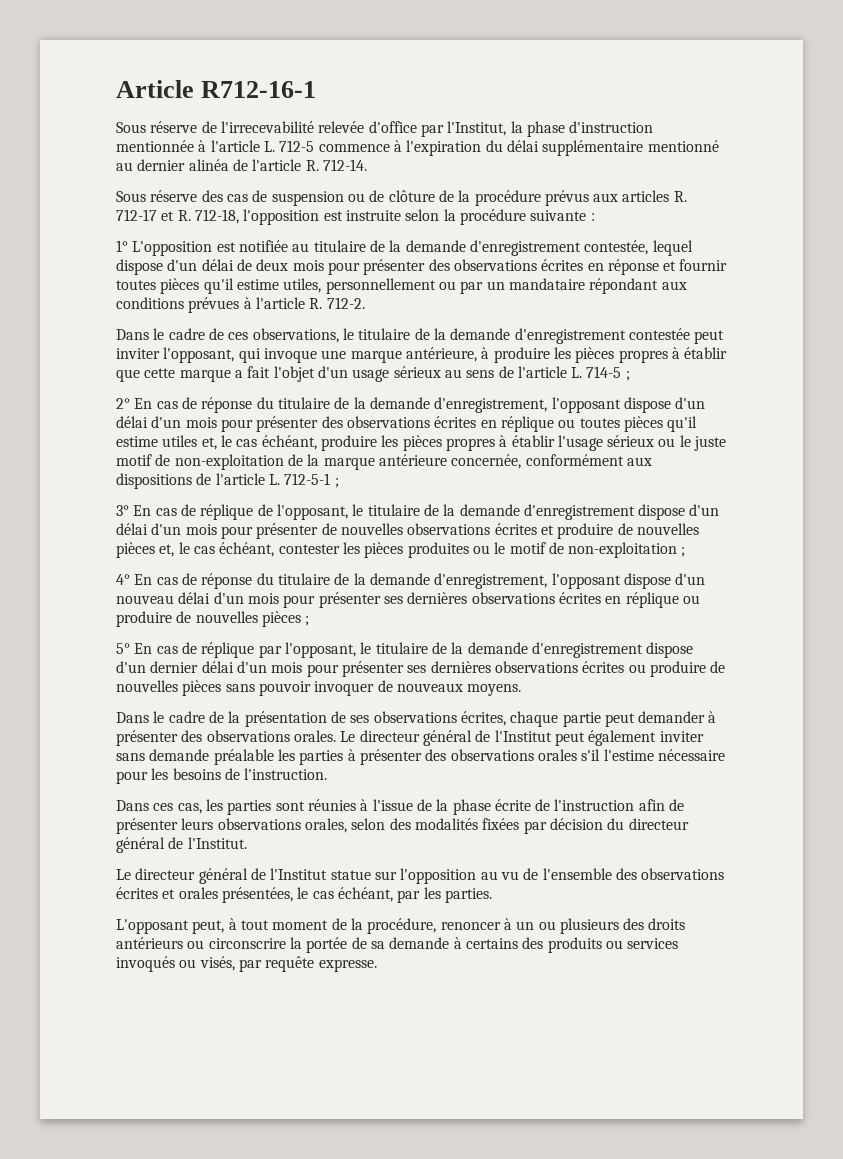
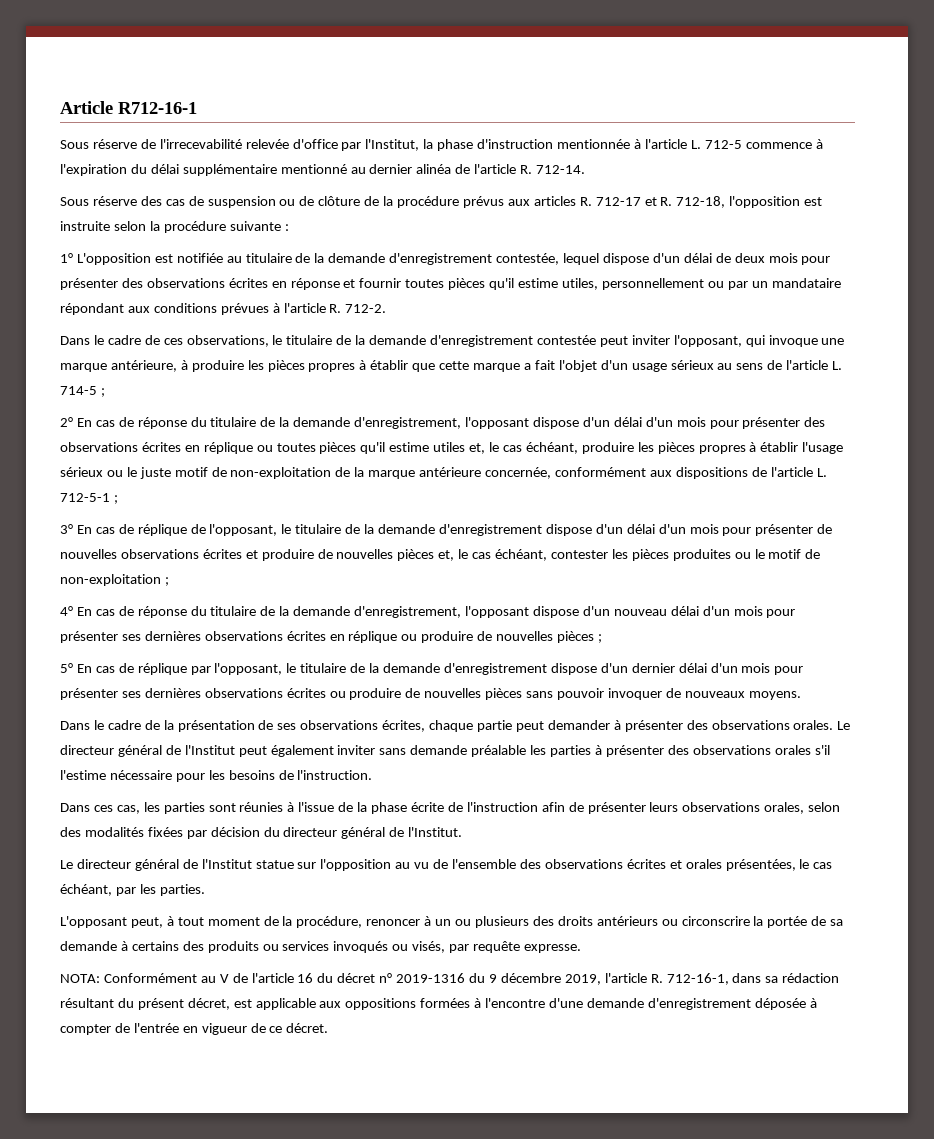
+ NOTA: Conformément au V de l'article 16 du décret n° 2019-1316 du 9 décembre 2019, l'article R. 712-16-1, dans sa rédaction résultant du présent décret, est applicable aux oppositions formées à l'encontre d'une demande d'enregistrement déposée à compter de l'entrée en vigueur de ce décret.

